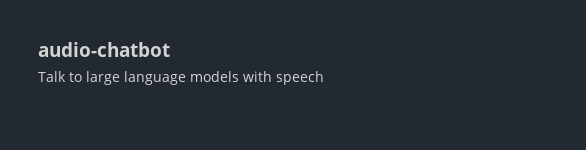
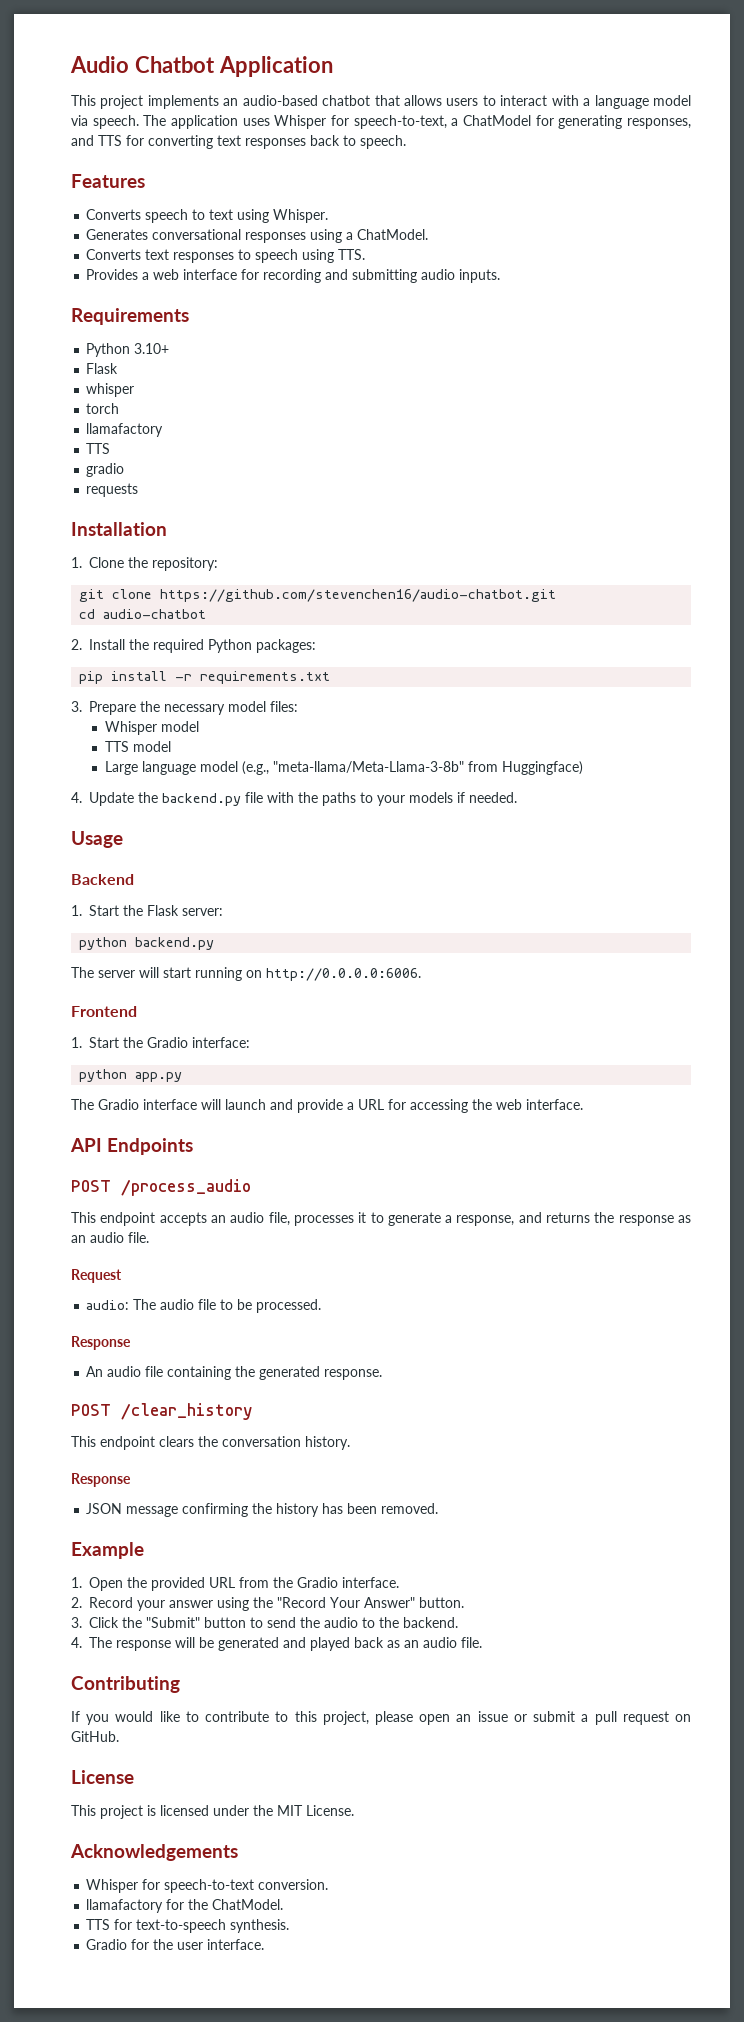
- audio-chatbot
- Talk to large language models with speech
+ Audio Chatbot Application
+ This project implements an audio-based chatbot that allows users to interact with a language model via speech. The application uses Whisper for speech-to-text, a ChatModel for generating responses, and TTS for converting text responses back to speech.
+ Features
+ Converts speech to text using Whisper.
+ Generates conversational responses using a ChatModel.
+ Converts text responses to speech using TTS.
+ Provides a web interface for recording and submitting audio inputs.
+ Requirements
+ Python 3.10+
+ Flask
+ whisper
+ torch
+ llamafactory
+ TTS
+ gradio
+ requests
+ Installation
+ 1. Clone the repository:
+ git clone https://github.com/stevenchen16/audio-chatbot.git
+ cd audio-chatbot
+ 2. Install the required Python packages:
+ pip install -r requirements.txt
+ 3. Prepare the necessary model files:
+ Whisper model
+ TTS model
+ Large language model (e.g., "meta-llama/Meta-Llama-3-8b" from Huggingface)
+ 4. Update the backend.py file with the paths to your models if needed.
+ Usage
+ Backend
+ 1. Start the Flask server:
+ python backend.py
+ The server will start running on http://0.0.0.0:6006.
+ Frontend
+ 1. Start the Gradio interface:
+ python app.py
+ The Gradio interface will launch and provide a URL for accessing the web interface.
+ API Endpoints
+ POST /process_audio
+ This endpoint accepts an audio file, processes it to generate a response, and returns the response as an audio file.
+ Request
+ audio: The audio file to be processed.
+ Response
+ An audio file containing the generated response.
+ POST /clear_history
+ This endpoint clears the conversation history.
+ Response
+ JSON message confirming the history has been removed.
+ Example
+ 1. Open the provided URL from the Gradio interface.
+ 2. Record your answer using the "Record Your Answer" button.
+ 3. Click the "Submit" button to send the audio to the backend.
+ 4. The response will be generated and played back as an audio file.
+ Contributing
+ If you would like to contribute to this project, please open an issue or submit a pull request on GitHub.
+ License
+ This project is licensed under the MIT License.
+ Acknowledgements
+ Whisper for speech-to-text conversion.
+ llamafactory for the ChatModel.
+ TTS for text-to-speech synthesis.
+ Gradio for the user interface.

